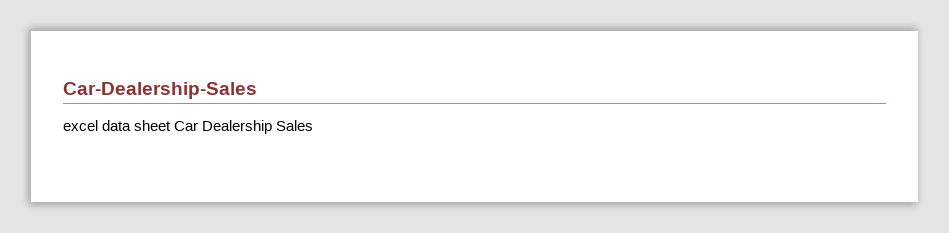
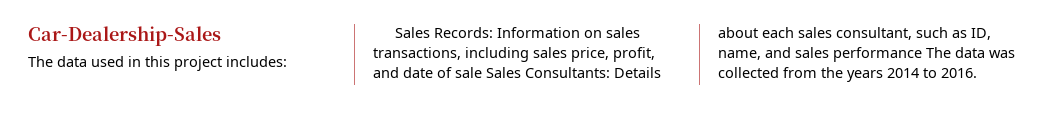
- excel data sheet Car Dealership Sales
+ The data used in this project includes:
+ Sales Records: Information on sales transactions, including sales price, profit, and date of sale Sales Consultants: Details about each sales consultant, such as ID, name, and sales performance The data was collected from the years 2014 to 2016.

